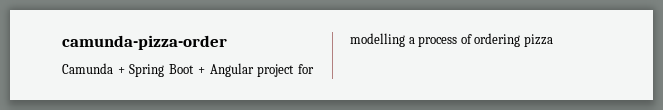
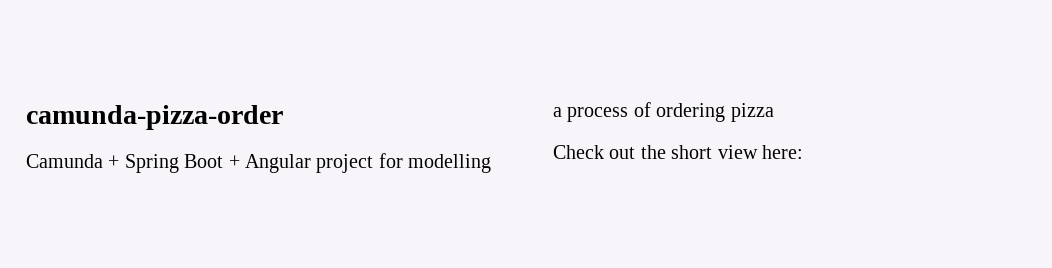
+ Check out the short view here:

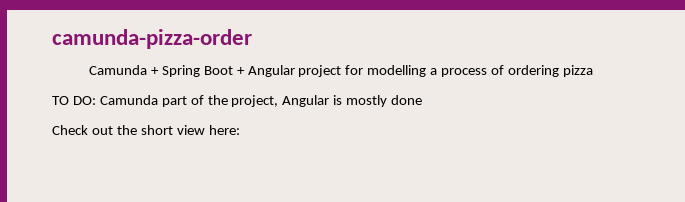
+ TO DO: Camunda part of the project, Angular is mostly done

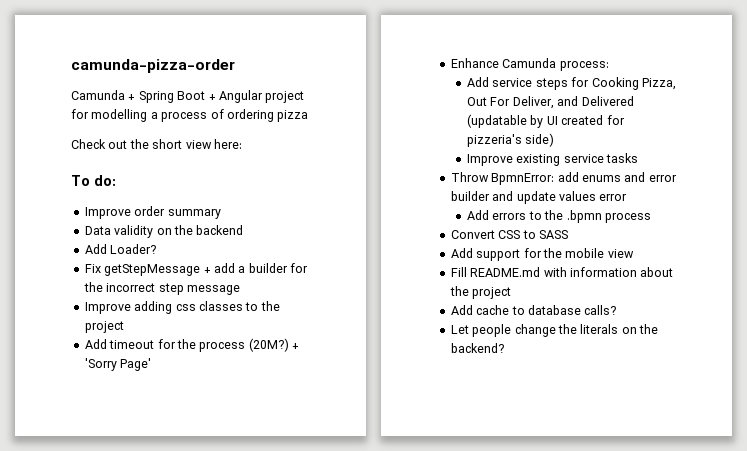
- TO DO: Camunda part of the project, Angular is mostly done
+ To do:
+ Improve order summary
+ Data validity on the backend
+ Add Loader?
+ Fix getStepMessage + add a builder for the incorrect step message
+ Improve adding css classes to the project
+ Add timeout for the process (20M?) + 'Sorry Page'
+ Enhance Camunda process:
+ Add service steps for Cooking Pizza, Out For Deliver, and Delivered (updatable by UI created for pizzeria's side)
+ Improve existing service tasks
+ Throw BpmnError: add enums and error builder and update values error
+ Add errors to the .bpmn process
+ Convert CSS to SASS
+ Add support for the mobile view
+ Fill README.md with information about the project
+ Add cache to database calls?
+ Let people change the literals on the backend?

